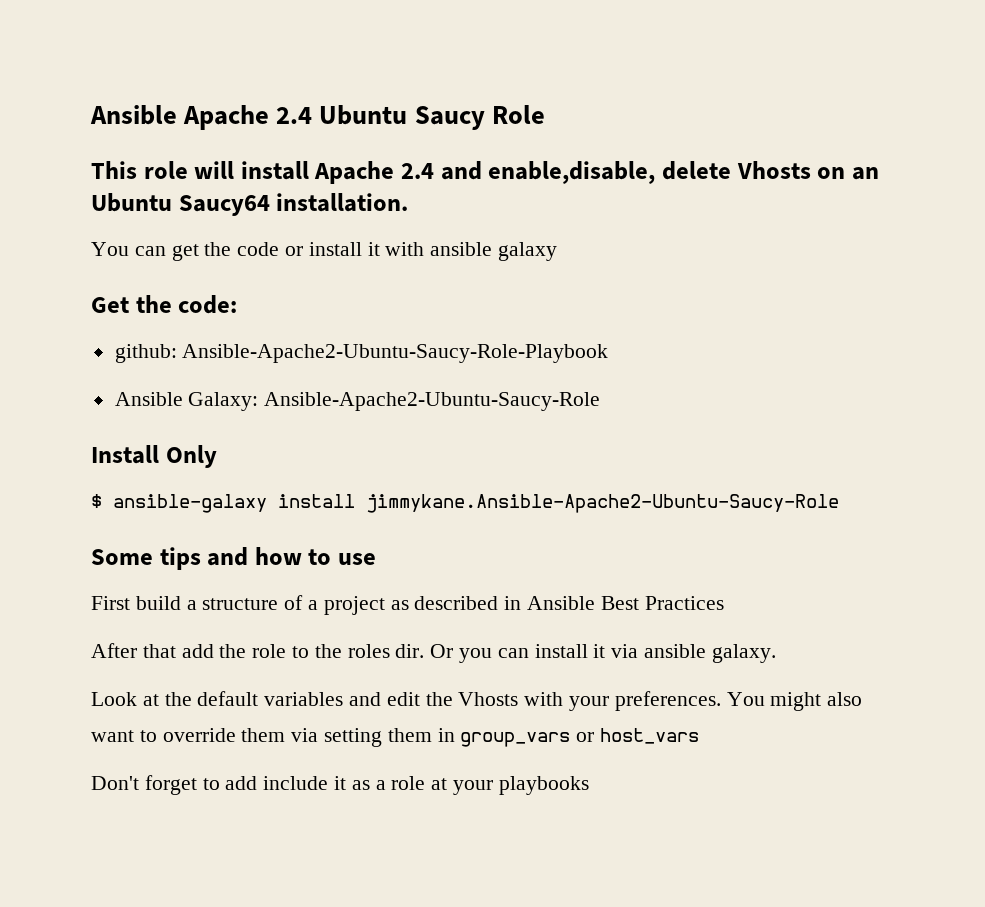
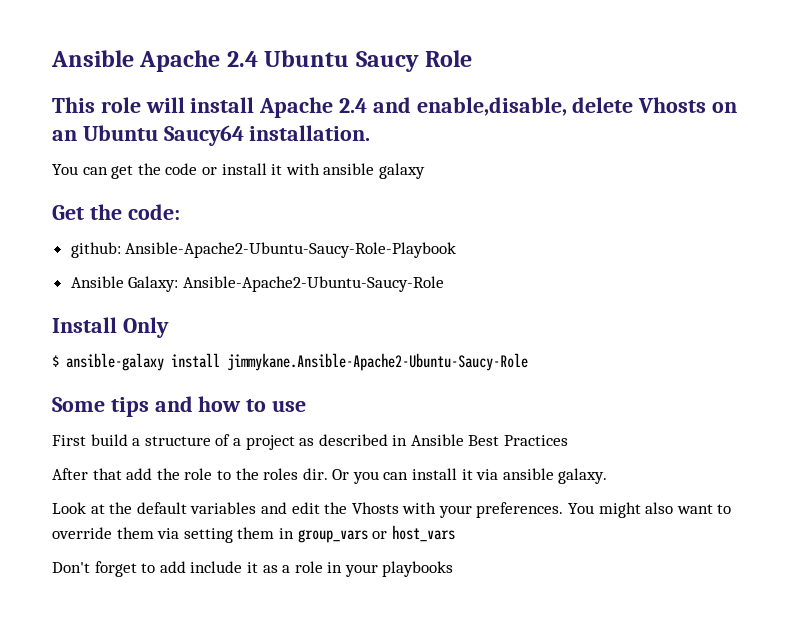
- Don't forget to add include it as a role at your playbooks
+ Don't forget to add include it as a role in your playbooks

